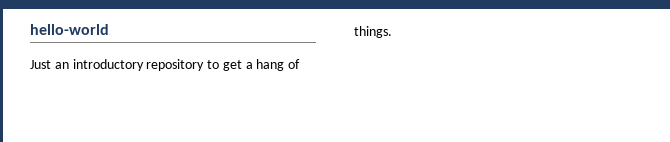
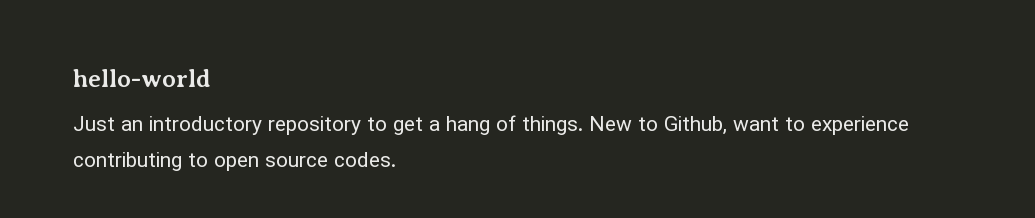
+ New to Github, want to experience contributing to open source codes.

